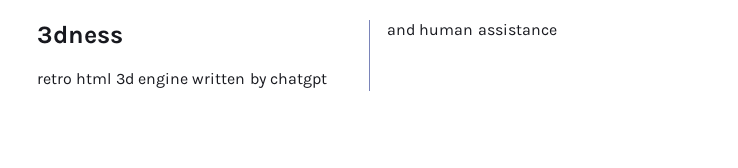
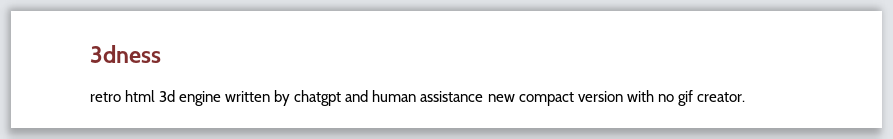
- retro html 3d engine written by chatgpt and human assistance
+ retro html 3d engine written by chatgpt and human assistance new compact version with no gif creator.

